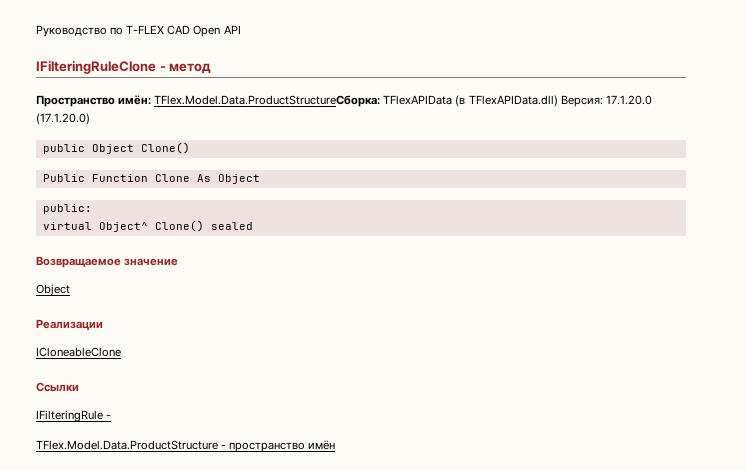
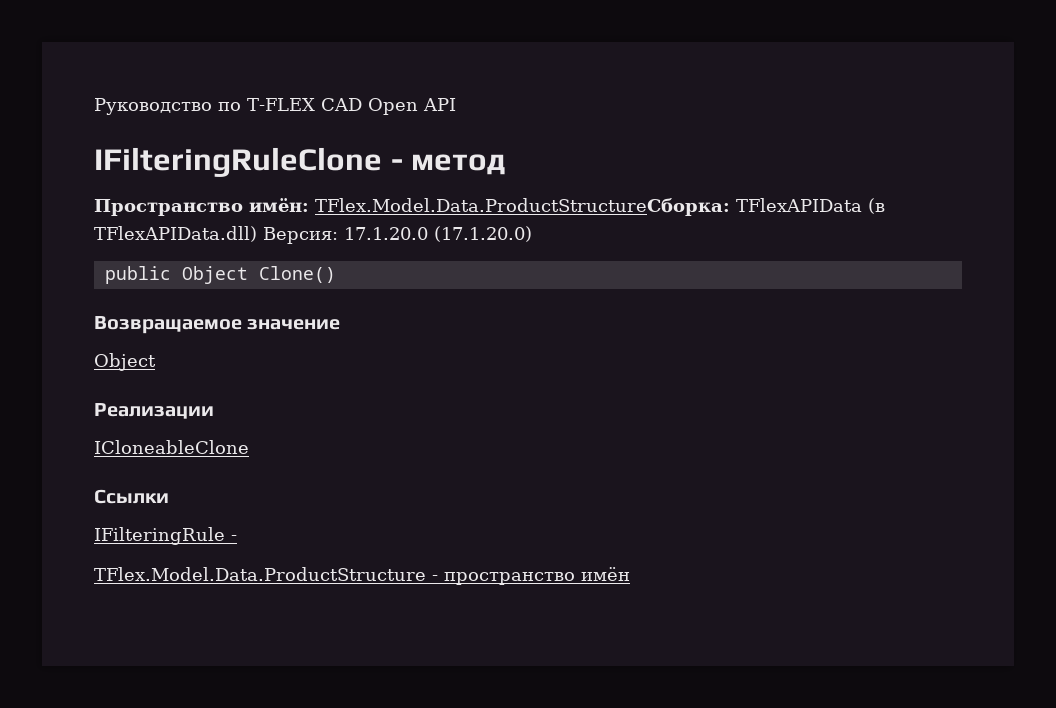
- Public Function Clone As Object
- public:
- virtual Object^ Clone() sealed

